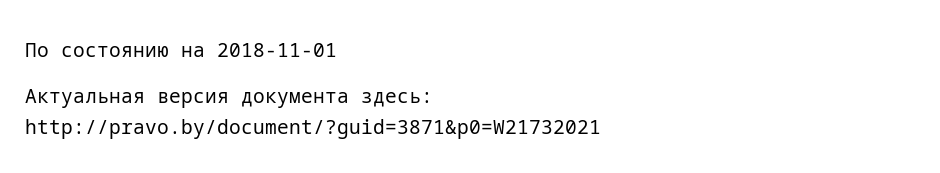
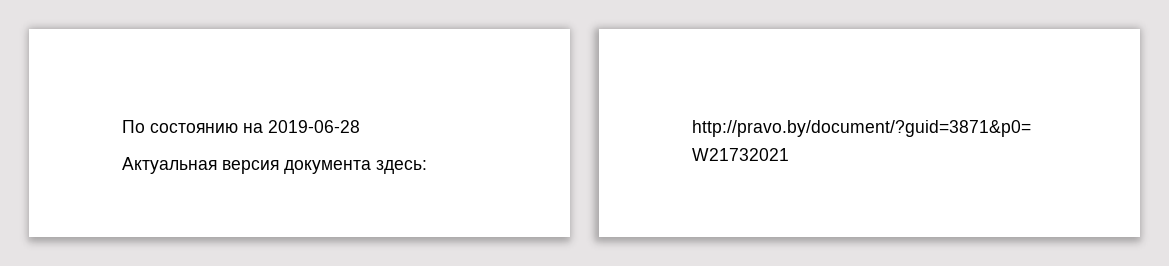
- По состоянию на 2018-11-01
+ По состоянию на 2019-06-28

